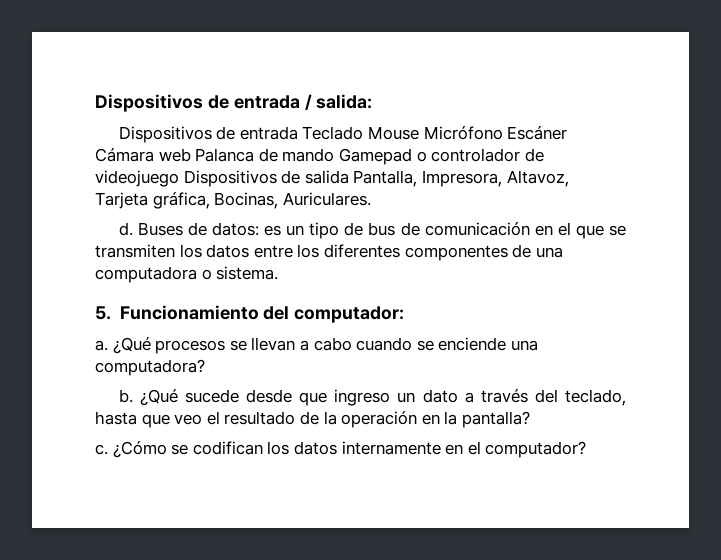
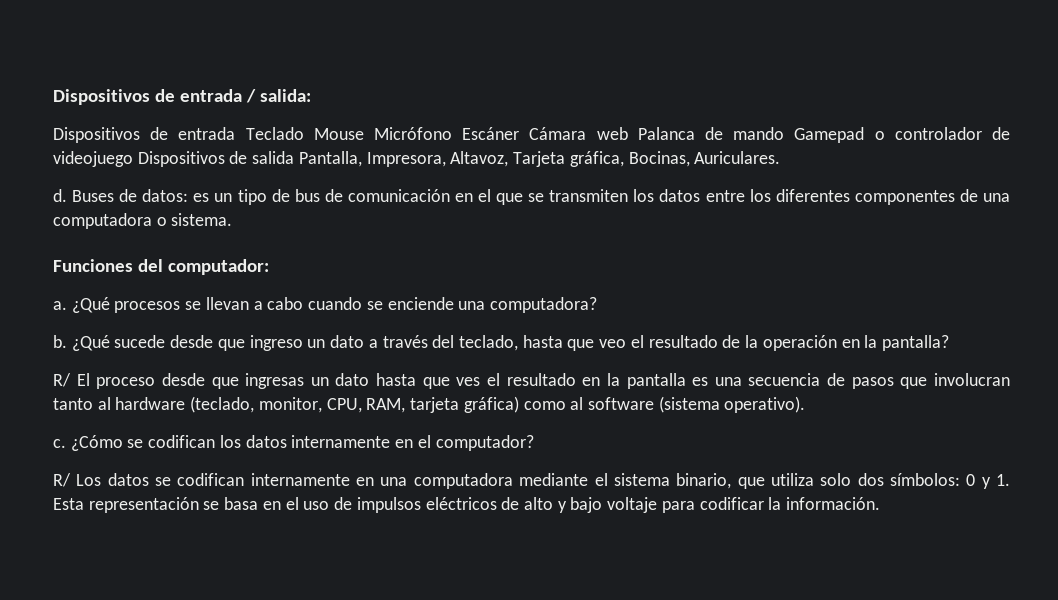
- 5. Funcionamiento del computador:
+ Funciones del computador:
+ R/ El proceso desde que ingresas un dato hasta que ves el resultado en la pantalla es una secuencia de pasos que involucran tanto al hardware (teclado, monitor, CPU, RAM, tarjeta gráfica) como al software (sistema operativo).
+ R/ Los datos se codifican internamente en una computadora mediante el sistema binario, que utiliza solo dos símbolos: 0 y 1. Esta representación se basa en el uso de impulsos eléctricos de alto y bajo voltaje para codificar la información.

